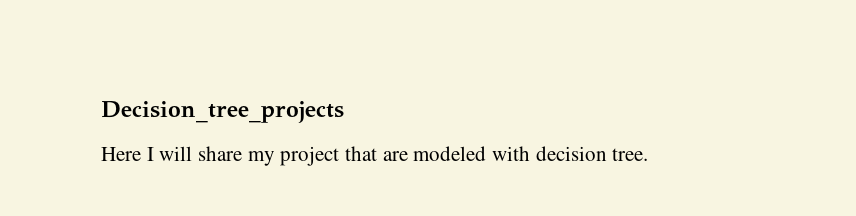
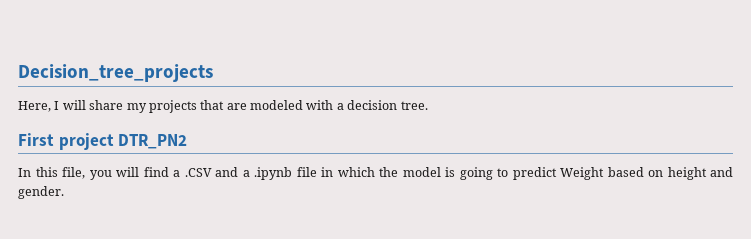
- Here I will share my project that are modeled with decision tree.
+ Here, I will share my projects that are modeled with a decision tree.
+ First project DTR_PN2
+ In this file, you will find a .CSV and a .ipynb file in which the model is going to predict Weight based on height and gender.

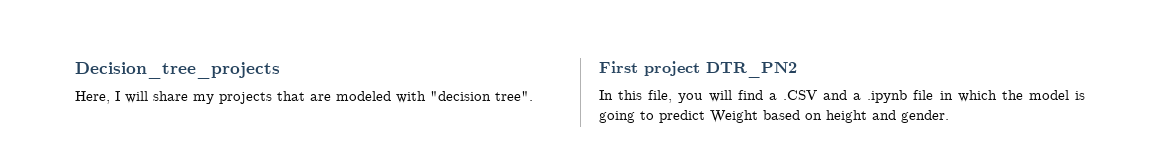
- Here, I will share my projects that are modeled with a decision tree.
+ Here, I will share my projects that are modeled with "decision tree".

